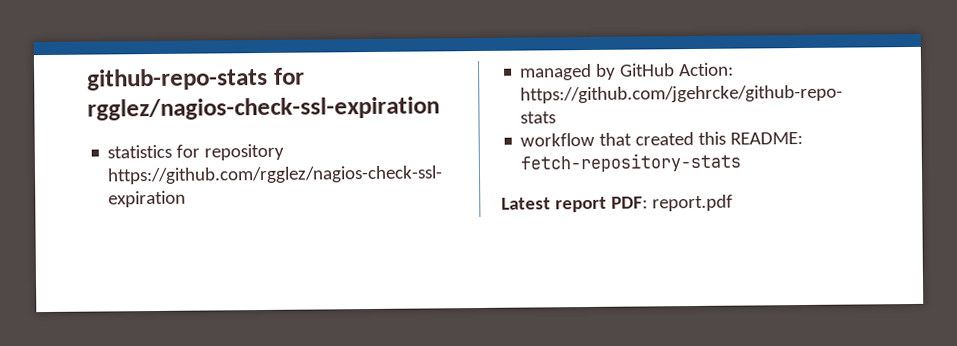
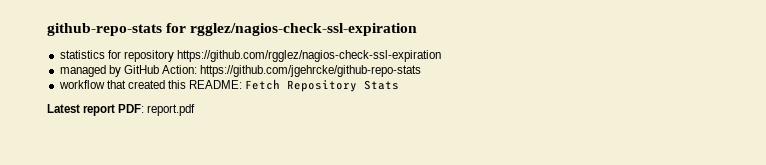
- workflow that created this README: fetch-repository-stats
+ workflow that created this README: Fetch Repository Stats

